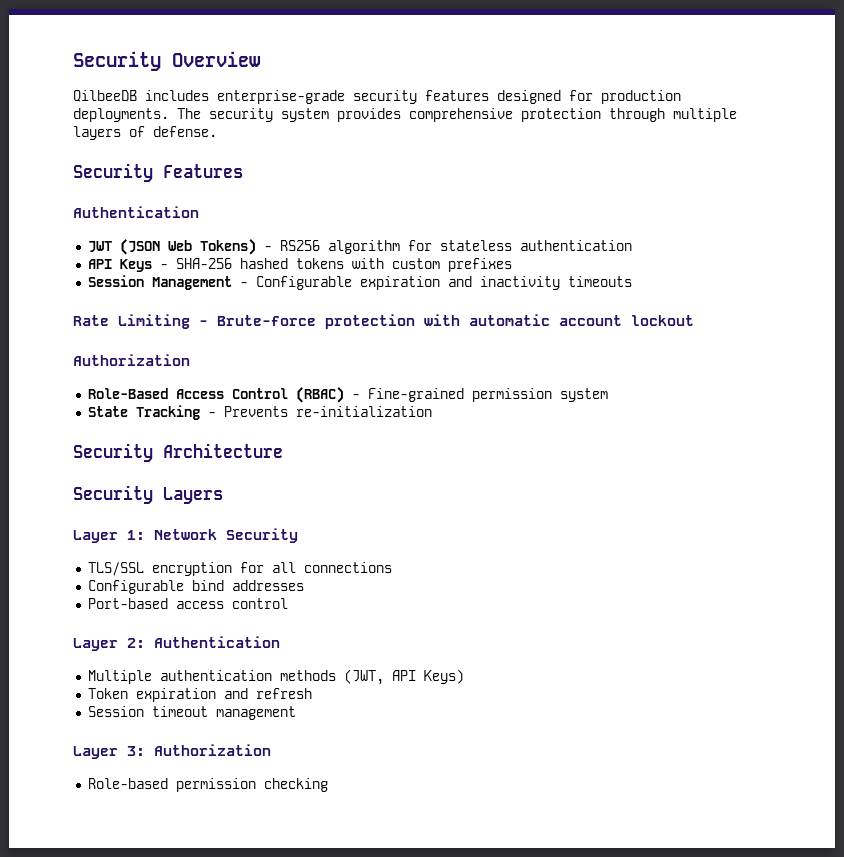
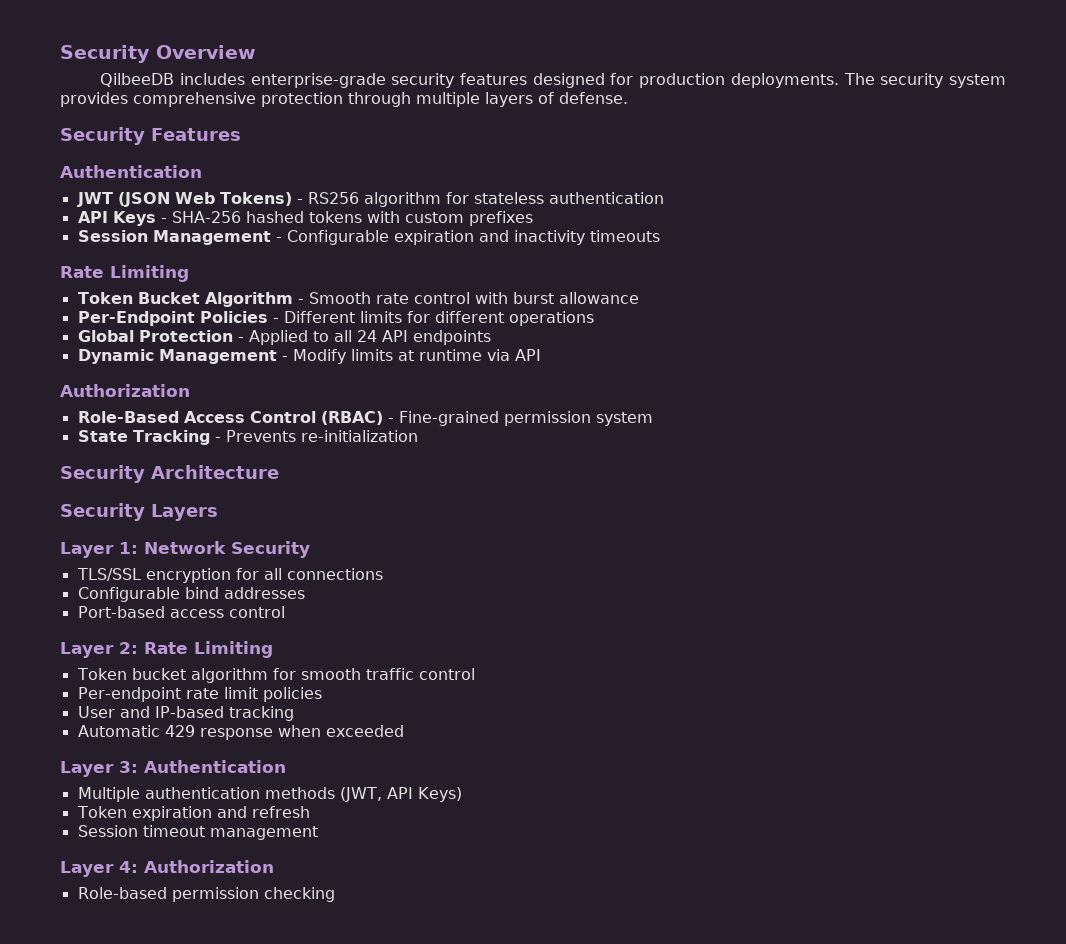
  Session Management - Configurable expiration and inactivity timeouts
- Rate Limiting - Brute-force protection with automatic account lockout
+ Rate Limiting
+ Token Bucket Algorithm - Smooth rate control with burst allowance
+ Per-Endpoint Policies - Different limits for different operations
+ Global Protection - Applied to all 24 API endpoints
+ Dynamic Management - Modify limits at runtime via API
- Layer 2: Authentication
+ Layer 2: Rate Limiting
+ Token bucket algorithm for smooth traffic control
+ Per-endpoint rate limit policies
+ User and IP-based tracking
+ Automatic 429 response when exceeded
+ Layer 3: Authentication
- Layer 3: Authorization
+ Layer 4: Authorization

